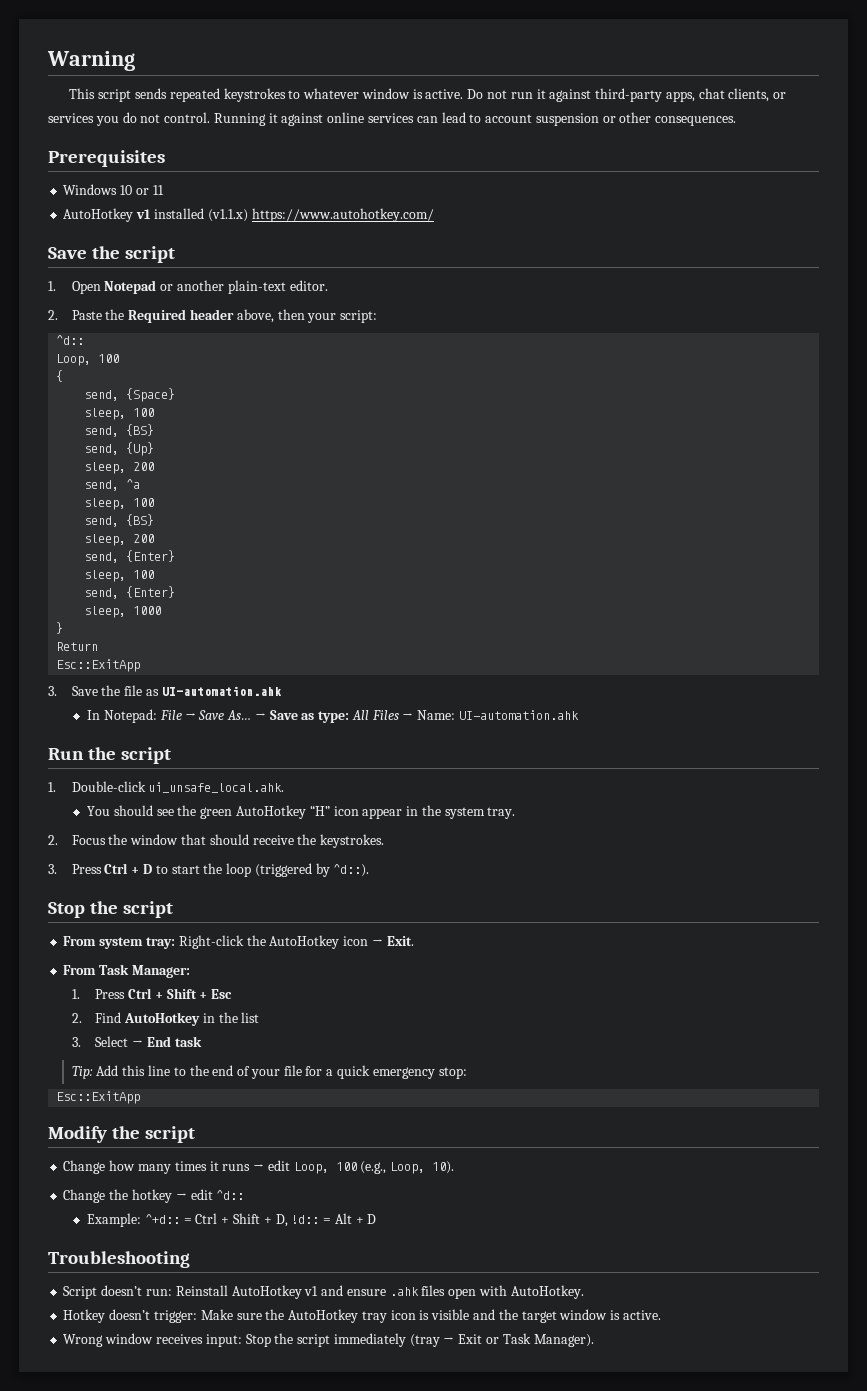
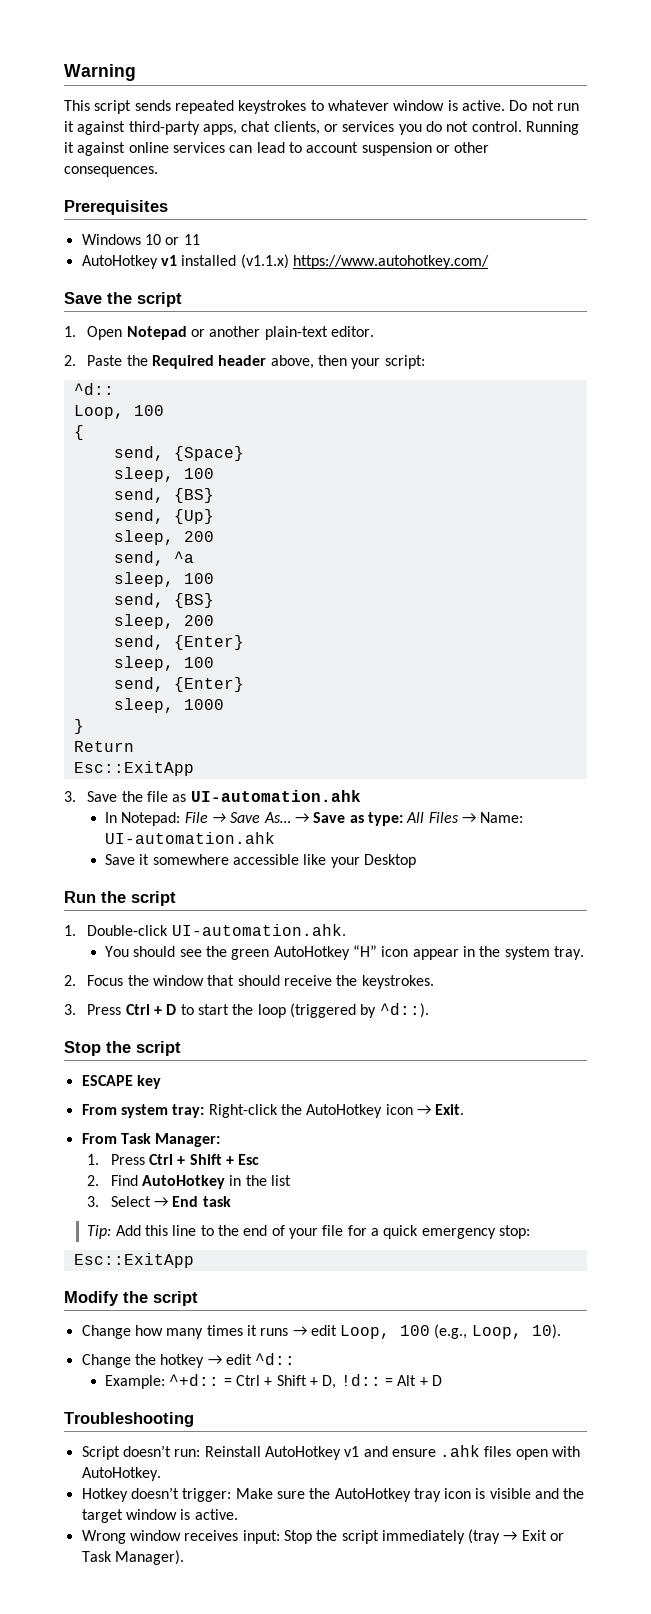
+ Save it somewhere accessible like your Desktop
- 1. Double-click ui_unsafe_local.ahk.
+ 1. Double-click UI-automation.ahk.
+ ESCAPE key

